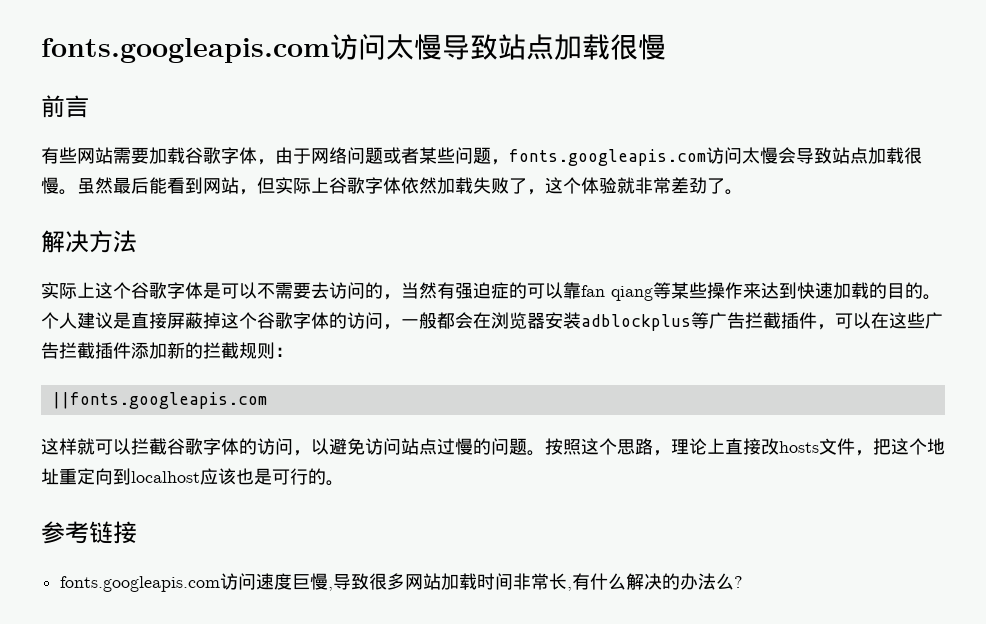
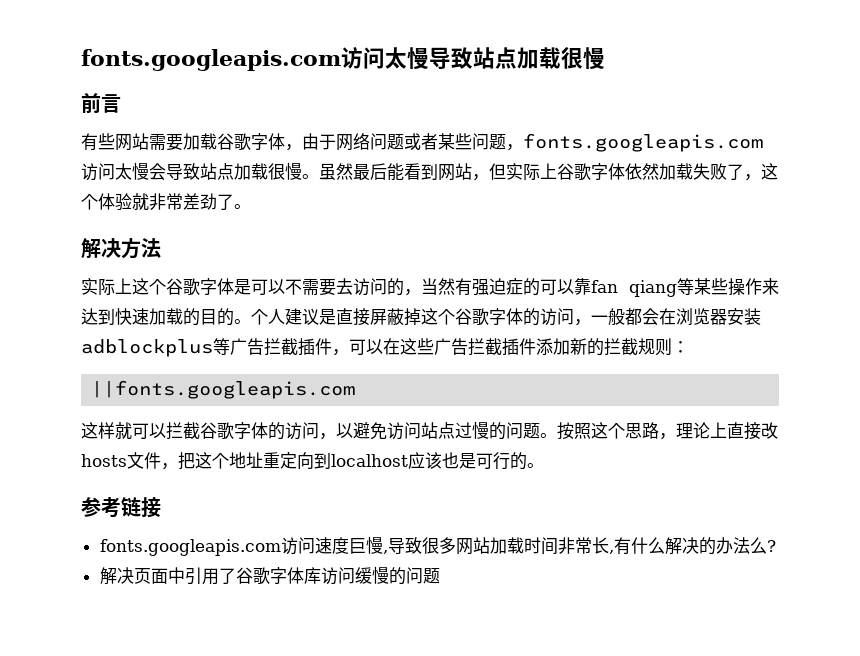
+ 解决页面中引用了谷歌字体库访问缓慢的问题

